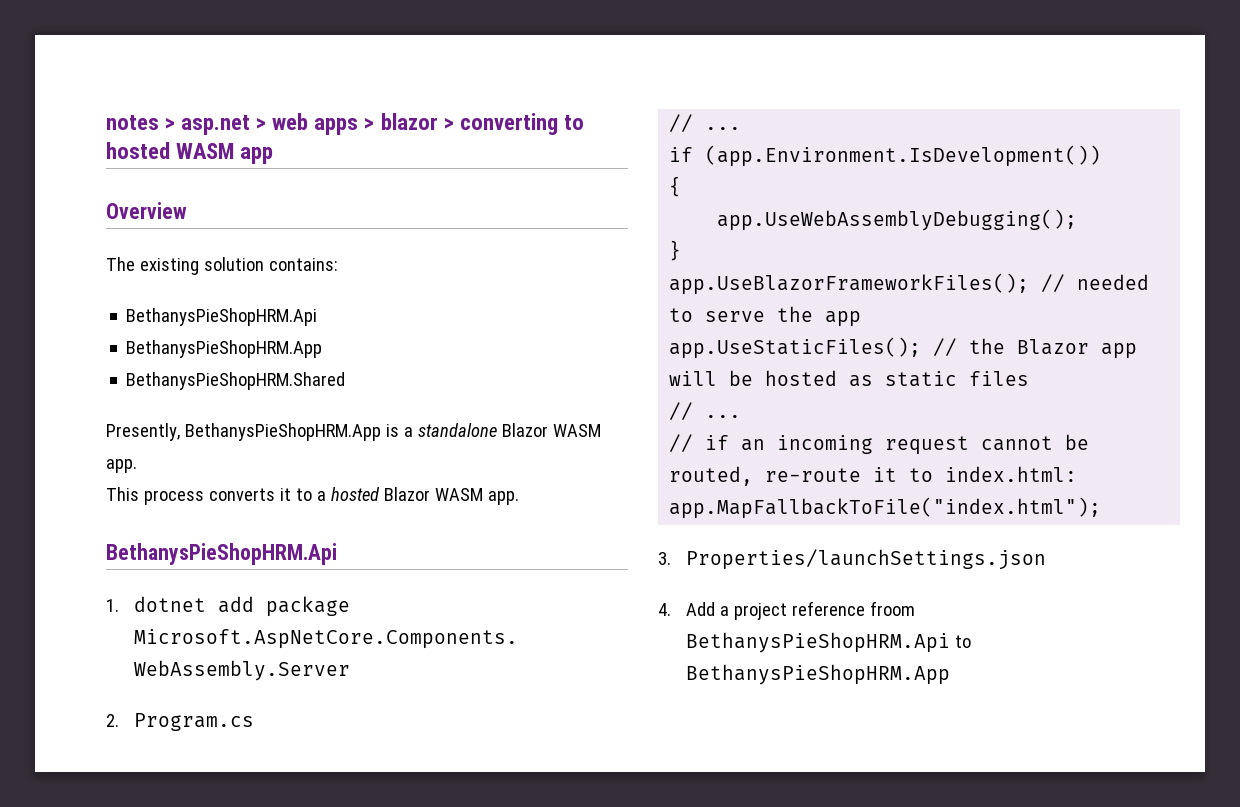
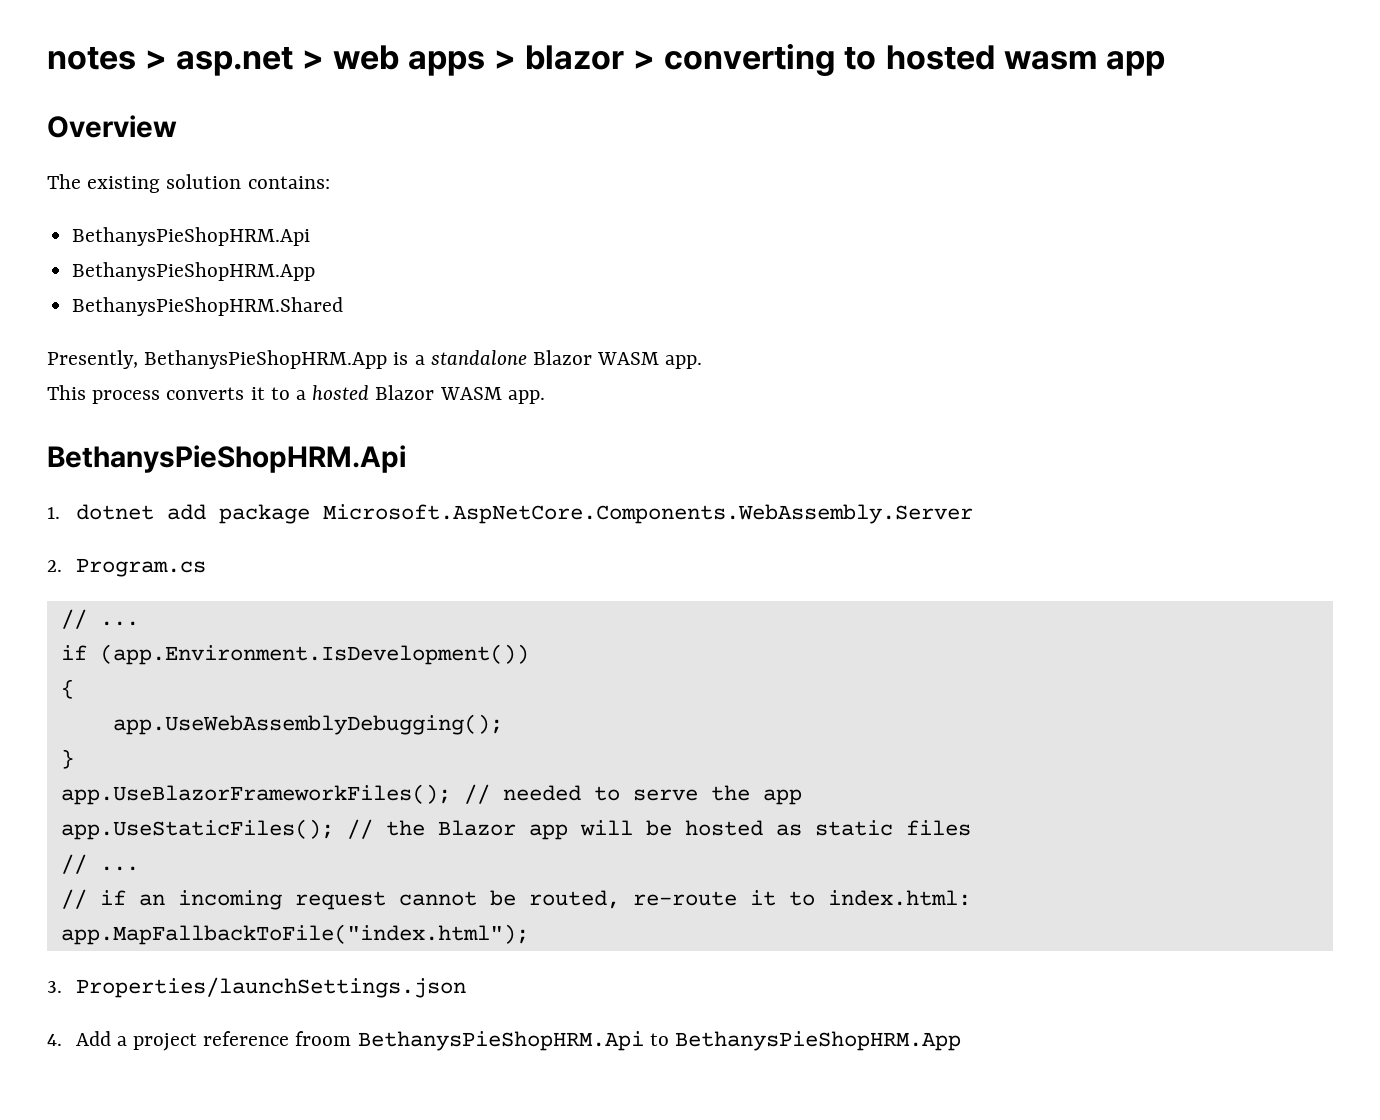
- notes > asp.net > web apps > blazor > converting to hosted WASM app
+ notes > asp.net > web apps > blazor > converting to hosted wasm app

